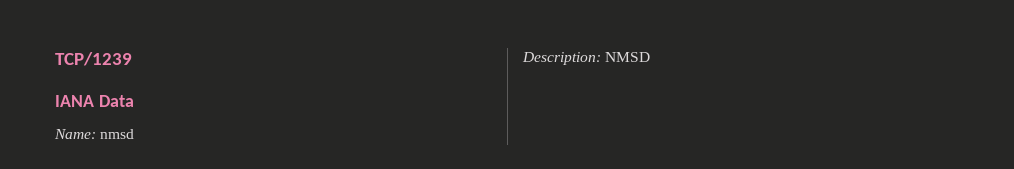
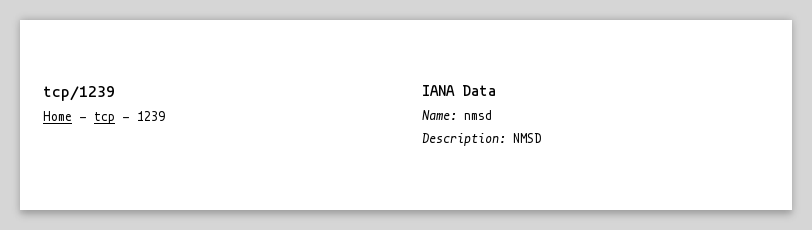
- TCP/1239
+ tcp/1239
+ Home - tcp - 1239

